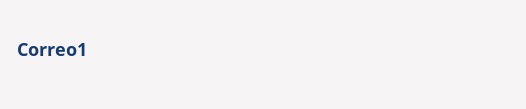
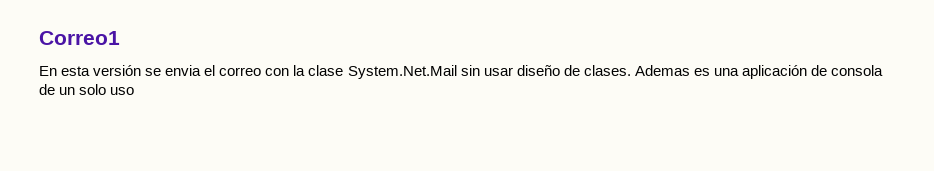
+ En esta versión se envia el correo con la clase System.Net.Mail sin usar diseño de clases. Ademas es una aplicación de consola de un solo uso

